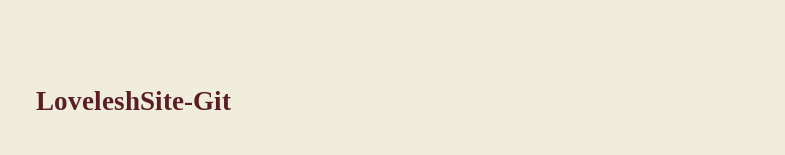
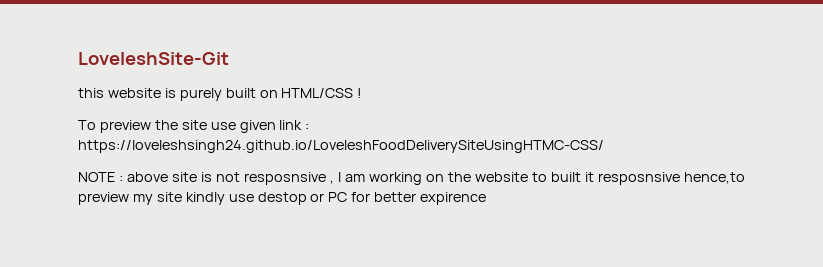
+ this website is purely built on HTML/CSS !
+ To preview the site use given link : https://loveleshsingh24.github.io/LoveleshFoodDeliverySiteUsingHTMC-CSS/
+ NOTE : above site is not resposnsive , I am working on the website to built it resposnsive hence,to preview my site kindly use destop or PC for better expirence

